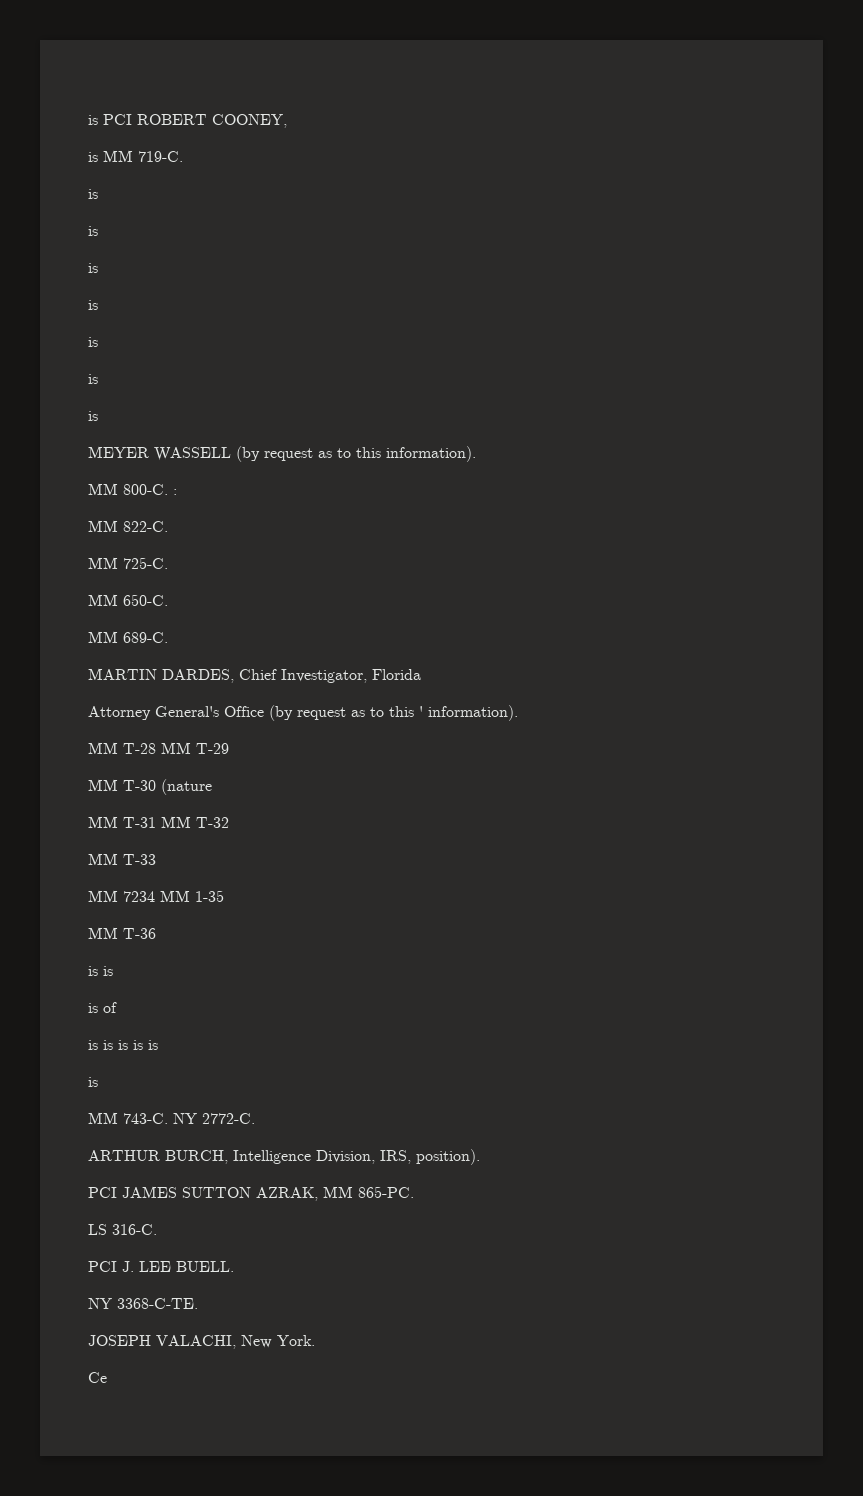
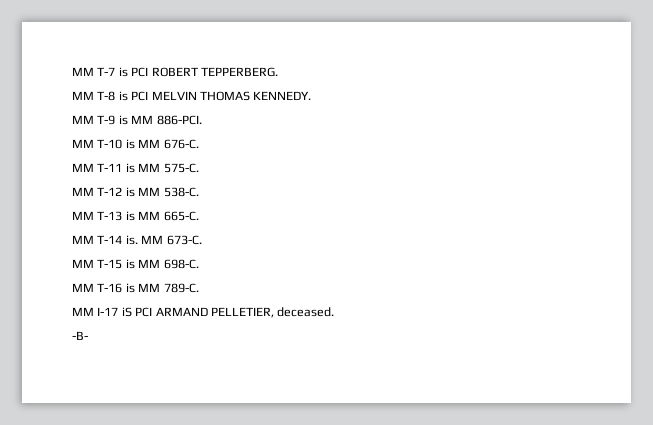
- is PCI ROBERT COONEY,
- is MM 719-C.
- is
- is
- is
- is
- is
- is
- is
- MEYER WASSELL (by request as to this information).
- MM 800-C. :
- MM 822-C.
- MM 725-C.
- MM 650-C.
- MM 689-C.
- MARTIN DARDES, Chief Investigator, Florida
- Attorney General's Office (by request as to this ' information).
- MM T-28 MM T-29
- MM T-30 (nature
- MM T-31 MM T-32
- MM T-33
- MM 7234 MM 1-35
- MM T-36
- is is
- is of
- is is is is is
- is
- MM 743-C. NY 2772-C.
- ARTHUR BURCH, Intelligence Division, IRS, position).
- PCI JAMES SUTTON AZRAK, MM 865-PC.
- LS 316-C.
- PCI J. LEE BUELL.
- NY 3368-C-TE.
- JOSEPH VALACHI, New York.
- Ce
+ MM T-7 is PCI ROBERT TEPPERBERG.
+ MM T-8 is PCI MELVIN THOMAS KENNEDY.
+ MM T-9 is MM 886-PCI.
+ MM T-10 is MM 676-C.
+ MM T-11 is MM 575-C.
+ MM T-12 is MM 538-C.
+ MM T-13 is MM 665-C.
+ MM T-14 is. MM 673-C.
+ MM T-15 is MM 698-C.
+ MM T-16 is MM 789-C.
+ MM I-17 iS PCI ARMAND PELLETIER, deceased.
+ -B-

